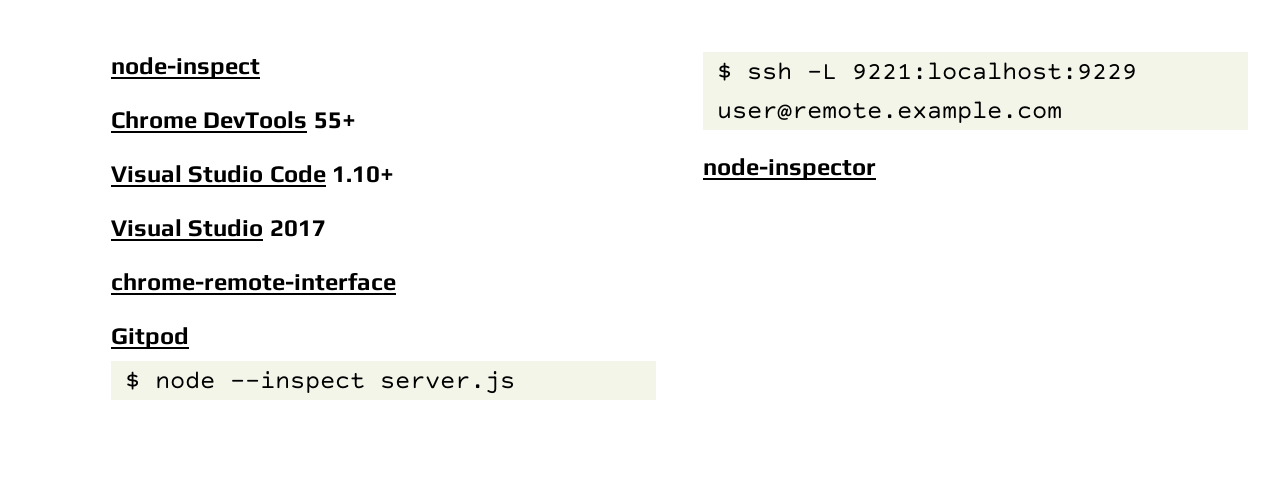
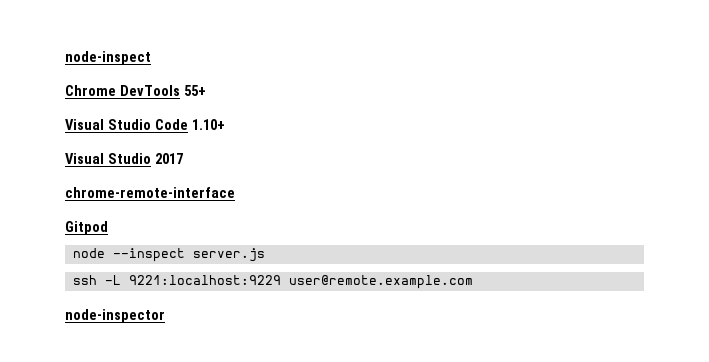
- $ node --inspect server.js
+ node --inspect server.js
- $ ssh -L 9221:localhost:9229 user@remote.example.com
+ ssh -L 9221:localhost:9229 user@remote.example.com

